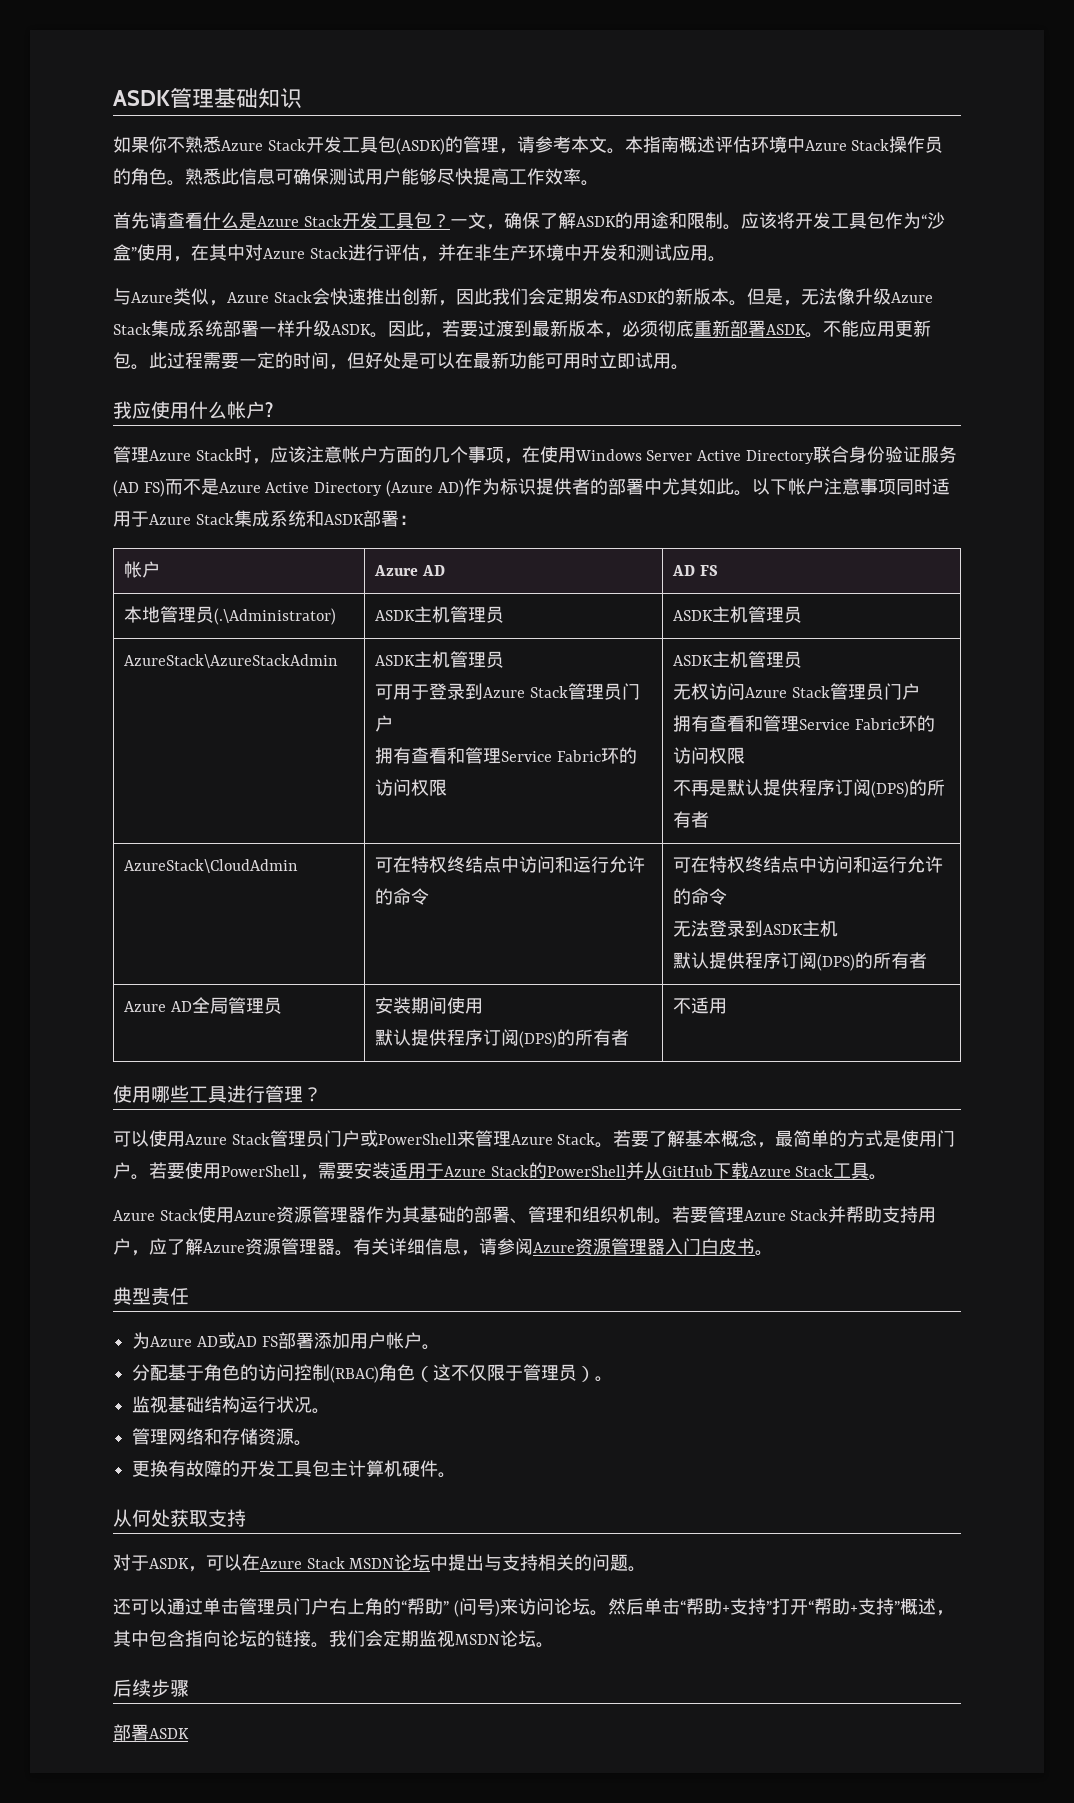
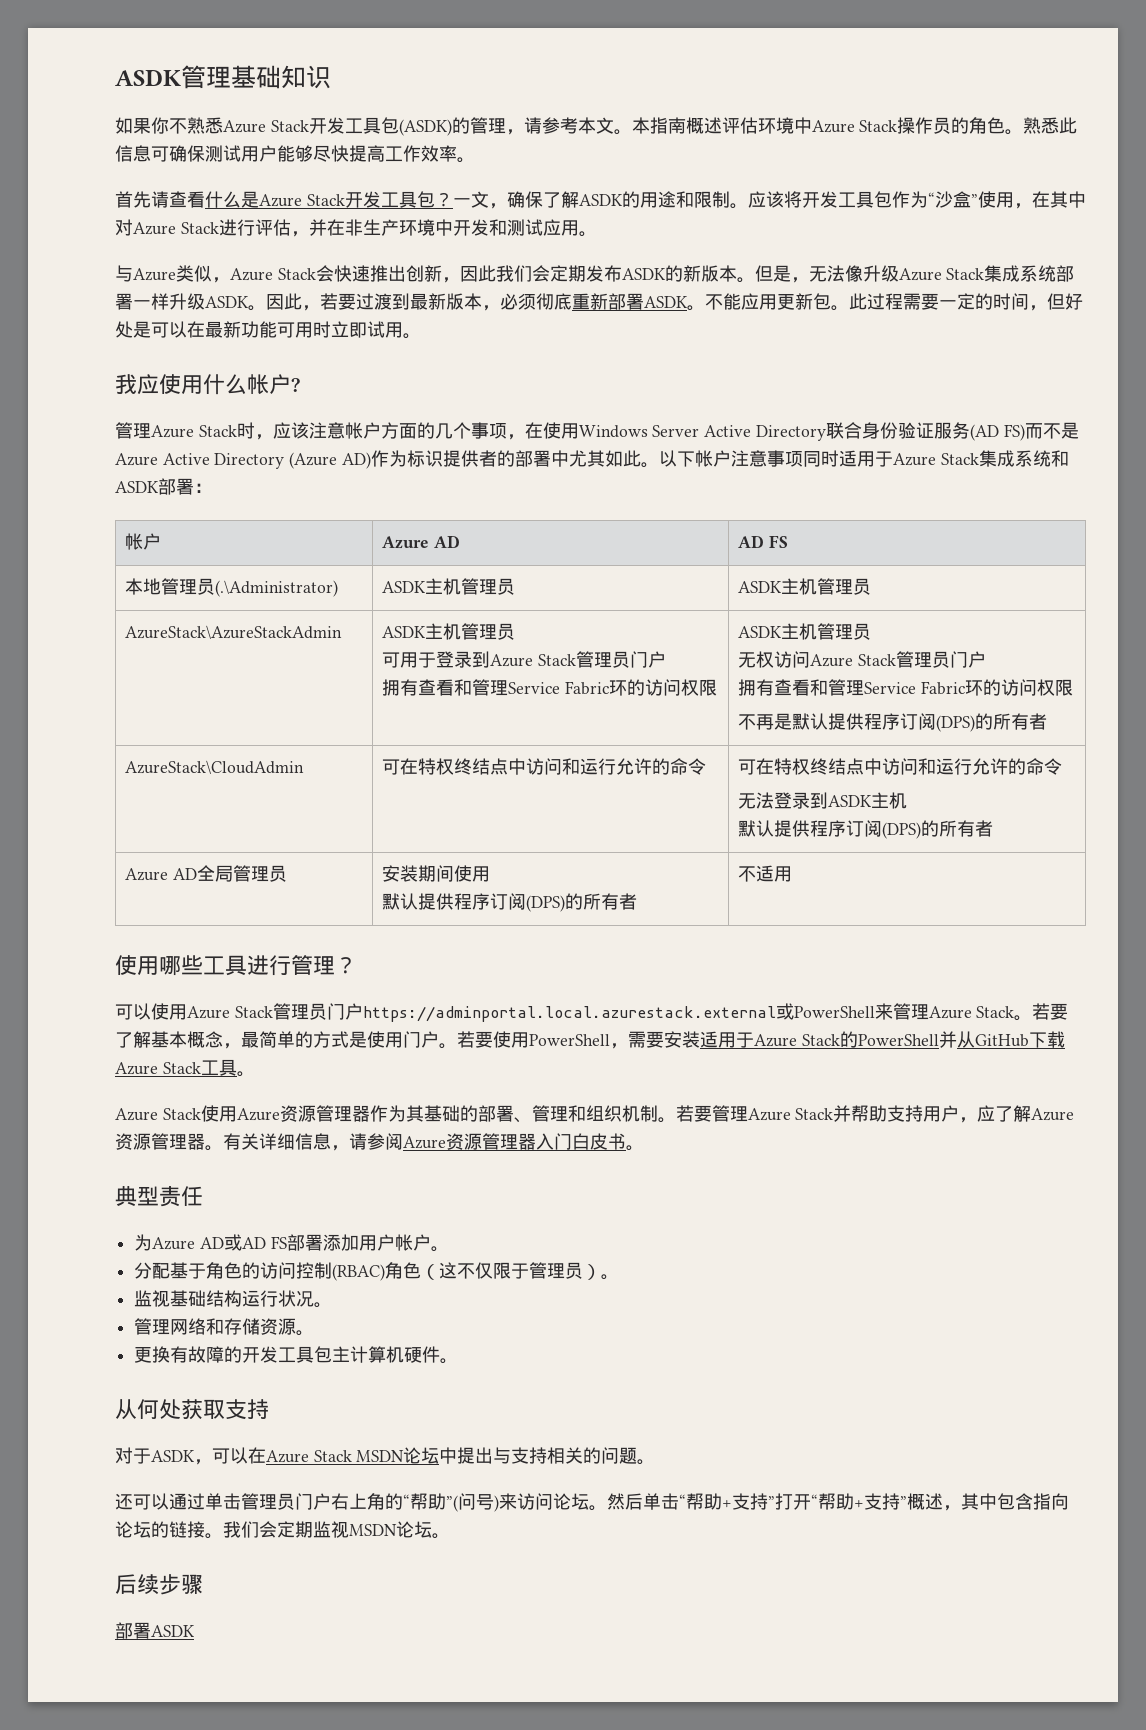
- 可以使用Azure Stack管理员门户或PowerShell来管理Azure Stack。
+ 可以使用Azure Stack管理员门户https://adminportal.local.azurestack.external或PowerShell来管理Azure Stack。
- 还可以通过单击管理员门户右上角的“帮助” (问号)来访问论坛。
+ 还可以通过单击管理员门户右上角的“帮助”(问号)来访问论坛。

